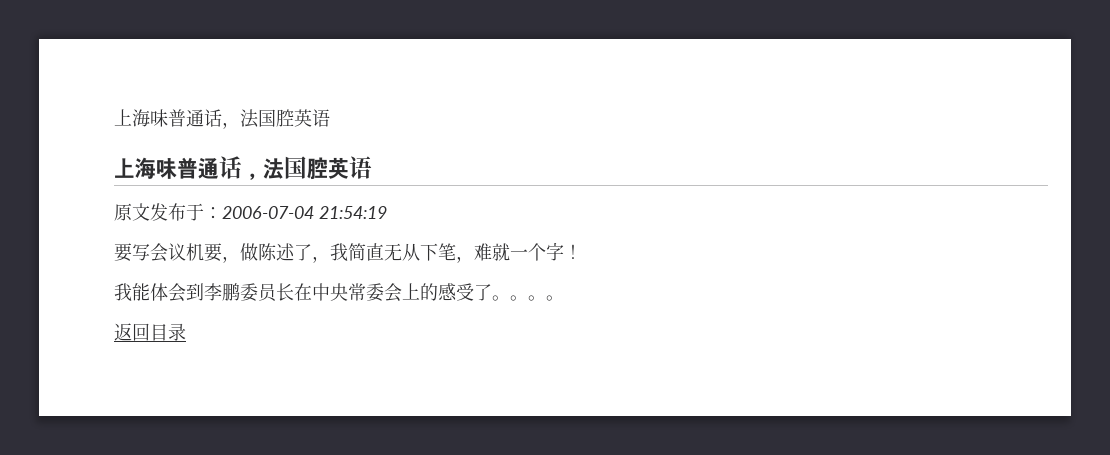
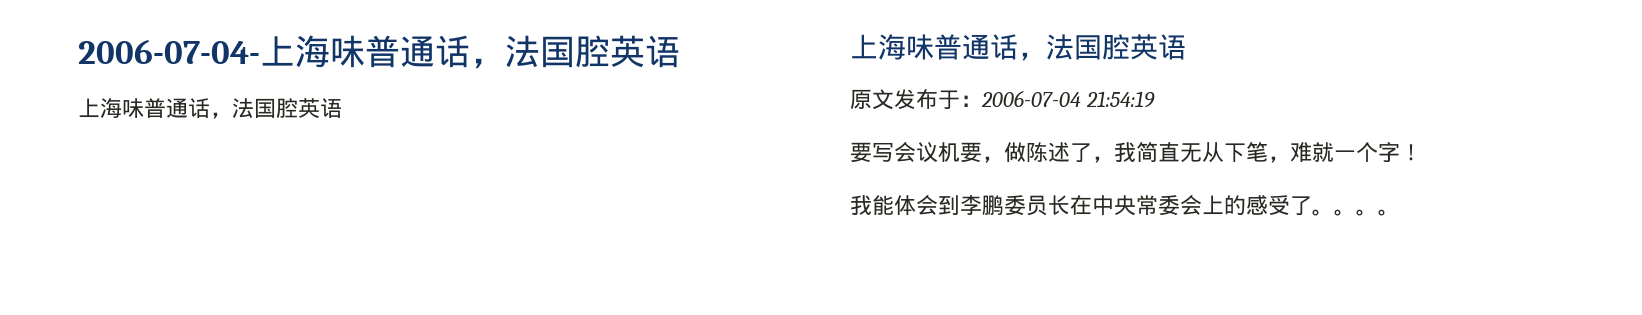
+ 2006-07-04-上海味普通话，法国腔英语
- 返回目录

